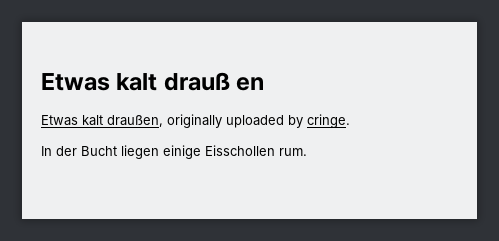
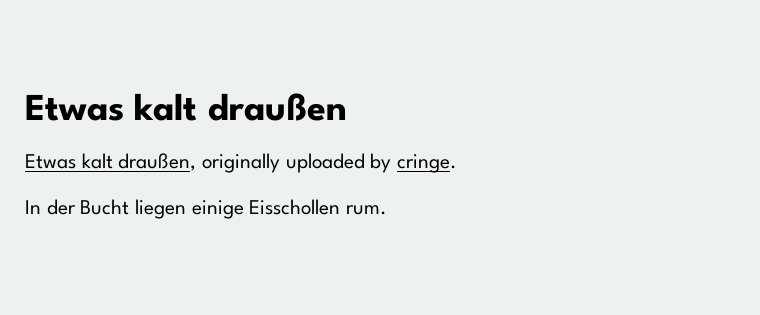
- Etwas kalt drauß en
+ Etwas kalt draußen

